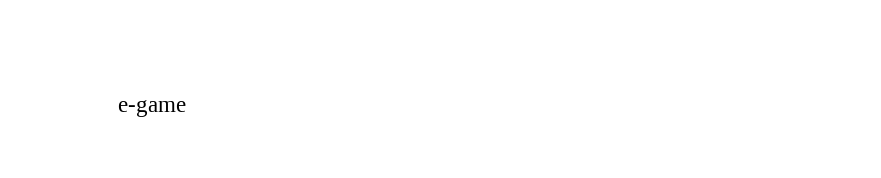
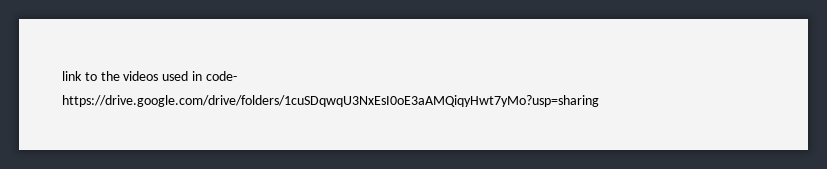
- e-game
+ link to the videos used in code- https://drive.google.com/drive/folders/1cuSDqwqU3NxEsI0oE3aAMQiqyHwt7yMo?usp=sharing

